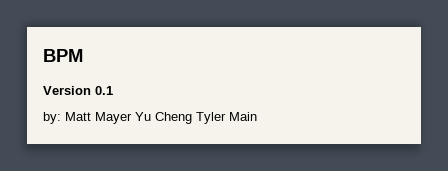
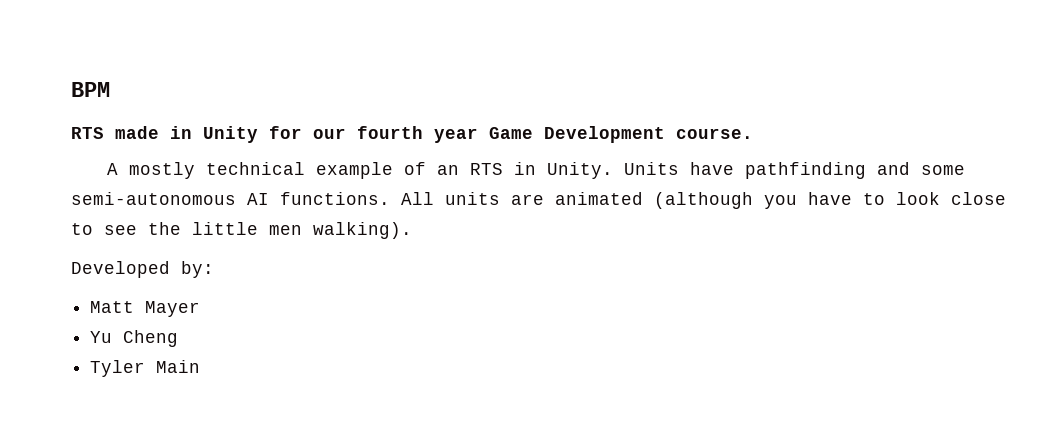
- Version 0.1
- by: Matt Mayer Yu Cheng Tyler Main
+ RTS made in Unity for our fourth year Game Development course.
+ A mostly technical example of an RTS in Unity. Units have pathfinding and some semi-autonomous AI functions. All units are animated (although you have to look close to see the little men walking).
+ Developed by:
+ Matt Mayer
+ Yu Cheng
+ Tyler Main

